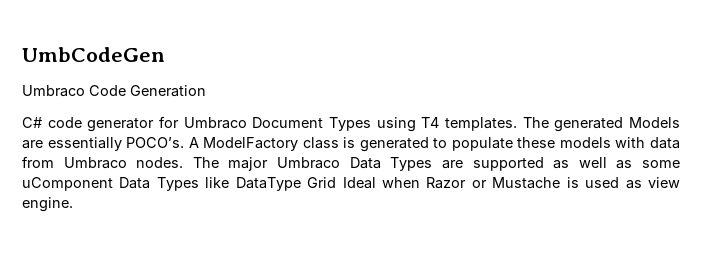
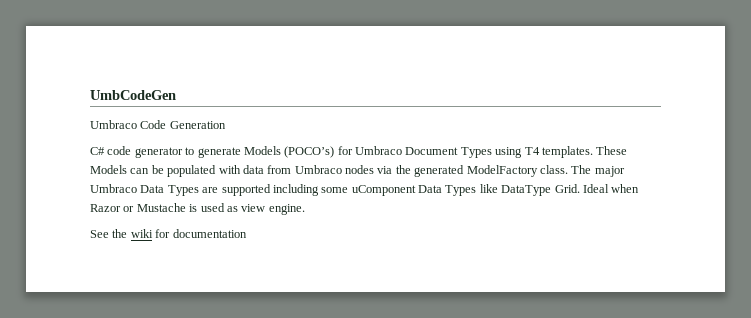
- C# code generator for Umbraco Document Types using T4 templates.
+ C# code generator to generate Models (POCO’s) for Umbraco Document Types using T4 templates.
- The generated Models are essentially POCO’s. A ModelFactory class is generated to populate these models with data from Umbraco nodes.
+ These Models can be populated with data from Umbraco nodes via the generated ModelFactory class.
- The major Umbraco Data Types are supported as well as some uComponent Data Types like DataType Grid Ideal when Razor or Mustache is used as view engine.
+ The major Umbraco Data Types are supported including some uComponent Data Types like DataType Grid. Ideal when Razor or Mustache is used as view engine.
+ See the wiki for documentation

